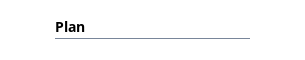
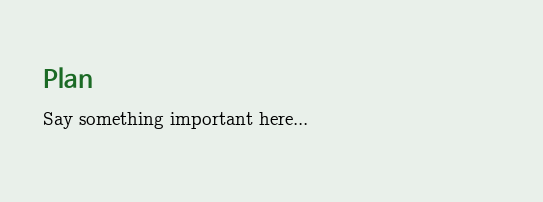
+ Say something important here...

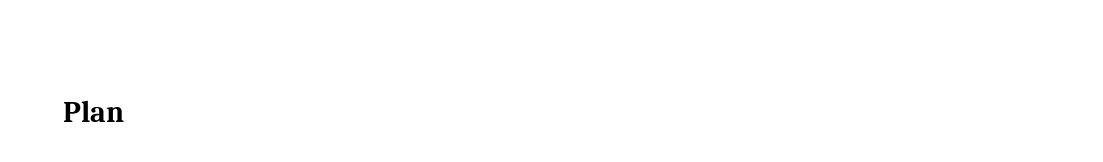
- Say something important here...

